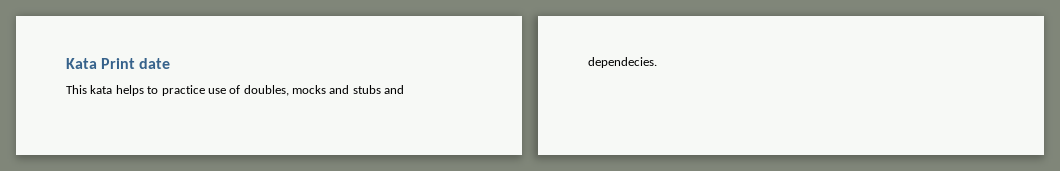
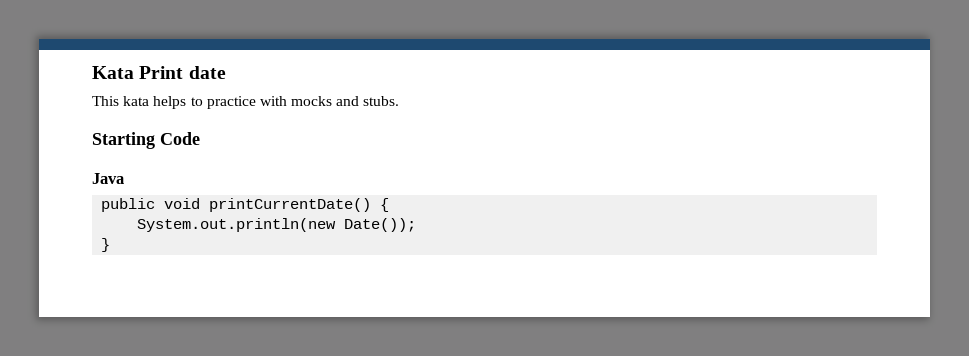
- This kata helps to practice use of doubles, mocks and stubs and dependecies.
+ This kata helps to practice with mocks and stubs.
+ Starting Code
+ Java
+ public void printCurrentDate() {
+ System.out.println(new Date());
+ }

